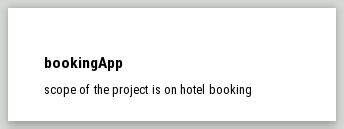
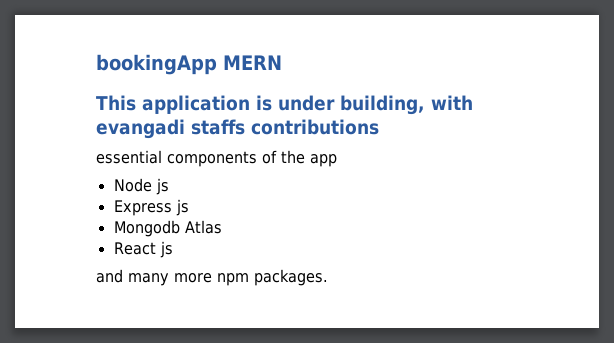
- bookingApp
- scope of the project is on hotel booking
+ bookingApp MERN
+ This application is under building, with evangadi staffs contributions
+ essential components of the app
+ Node js
+ Express js
+ Mongodb Atlas
+ React js
+ and many more npm packages.

